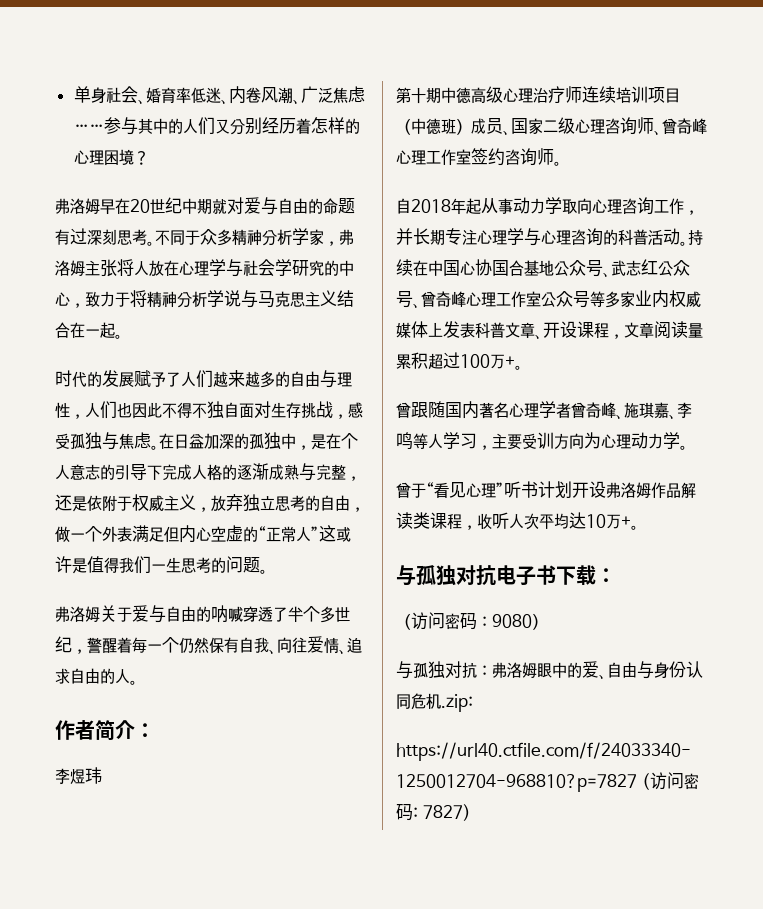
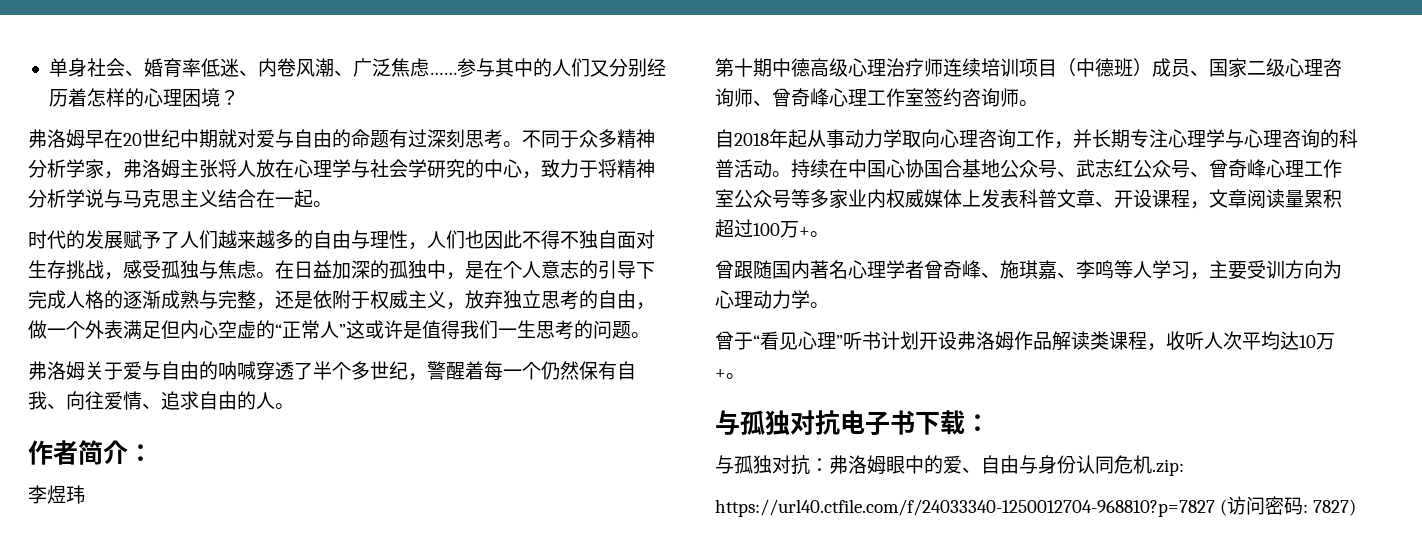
- （访问密码：9080）

